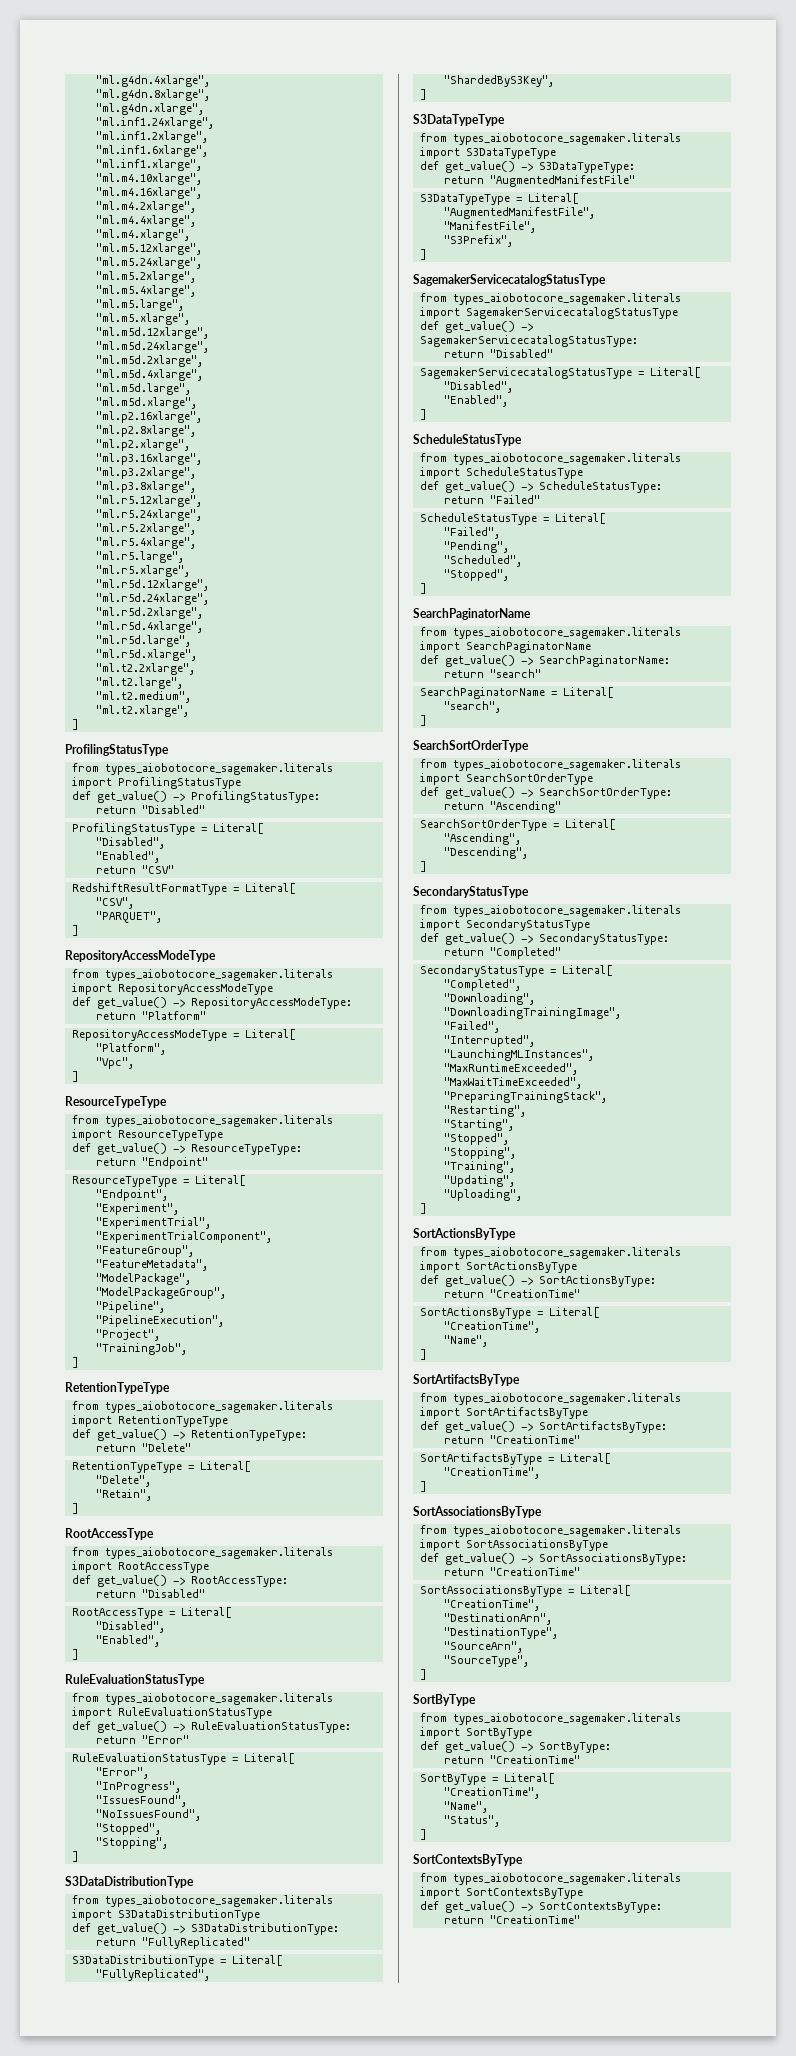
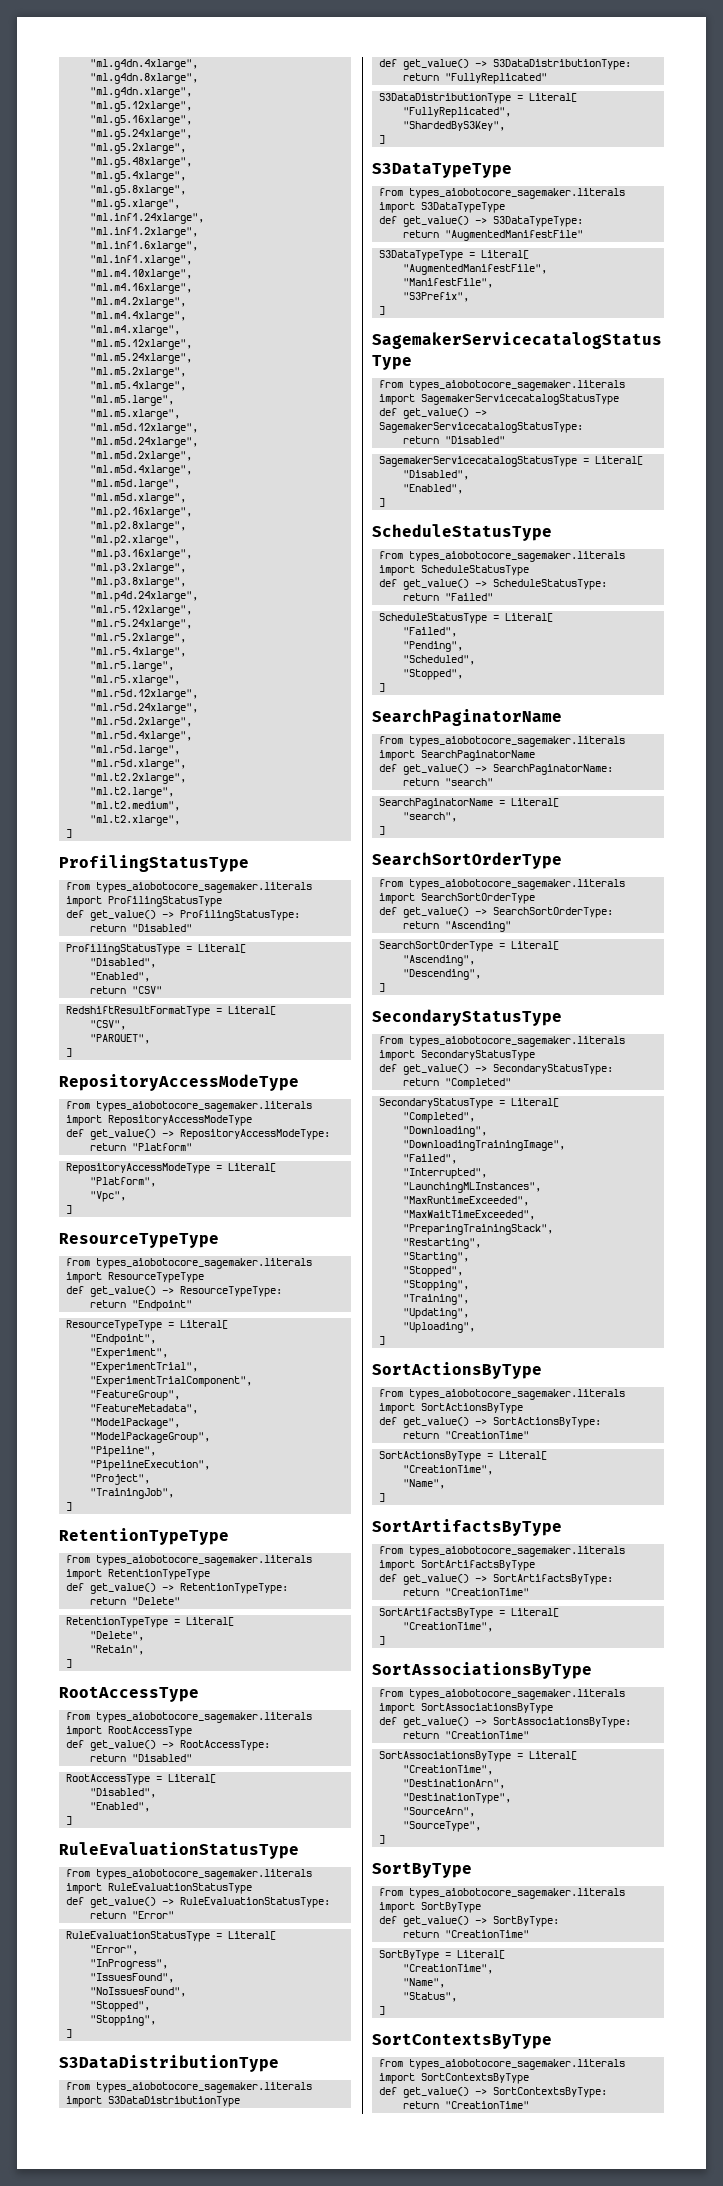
+ "ml.g5.12xlarge",
+ "ml.g5.16xlarge",
+ "ml.g5.24xlarge",
+ "ml.g5.2xlarge",
+ "ml.g5.48xlarge",
+ "ml.g5.4xlarge",
+ "ml.g5.8xlarge",
+ "ml.g5.xlarge",
+ "ml.p4d.24xlarge",

